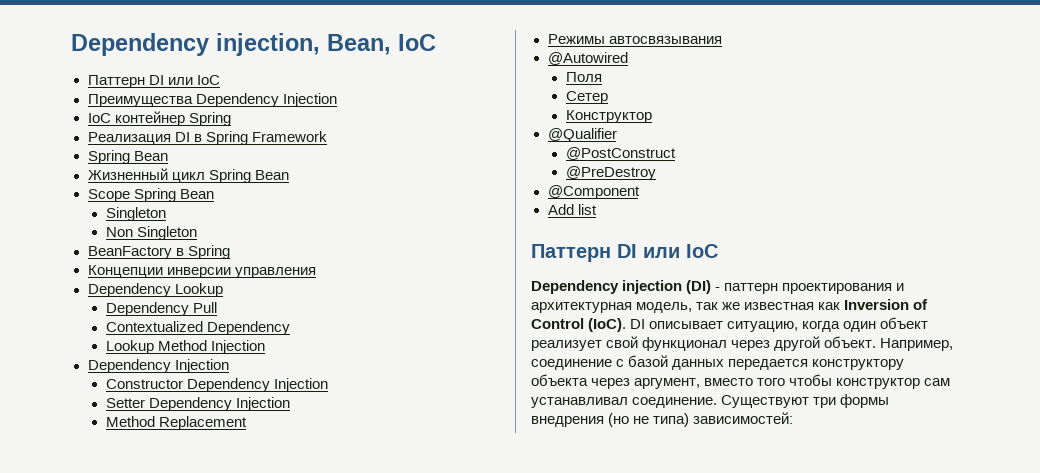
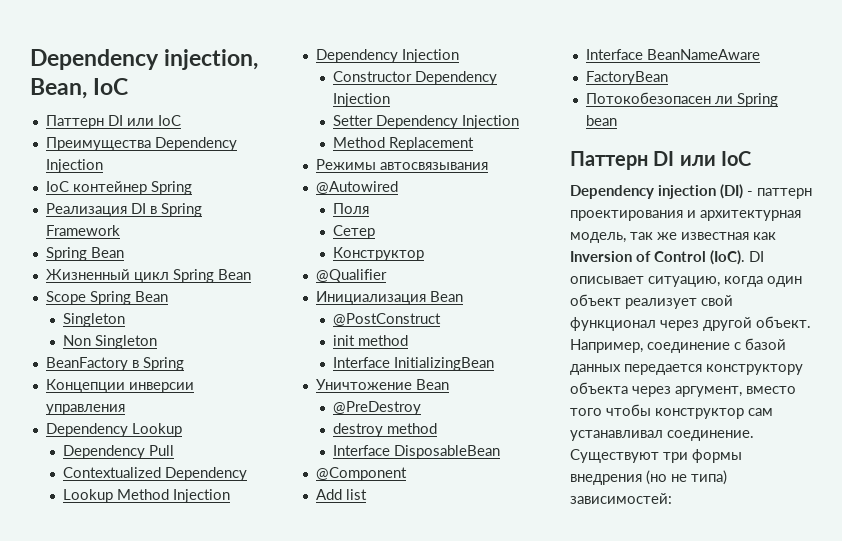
+ Инициализация Bean
+ init method
+ Interface InitializingBean
+ Уничтожение Bean
  @PreDestroy
+ destroy method
+ Interface DisposableBean
  @Component
  Add list
+ Interface BeanNameAware
+ FactoryBean
+ Потокобезопасен ли Spring bean

